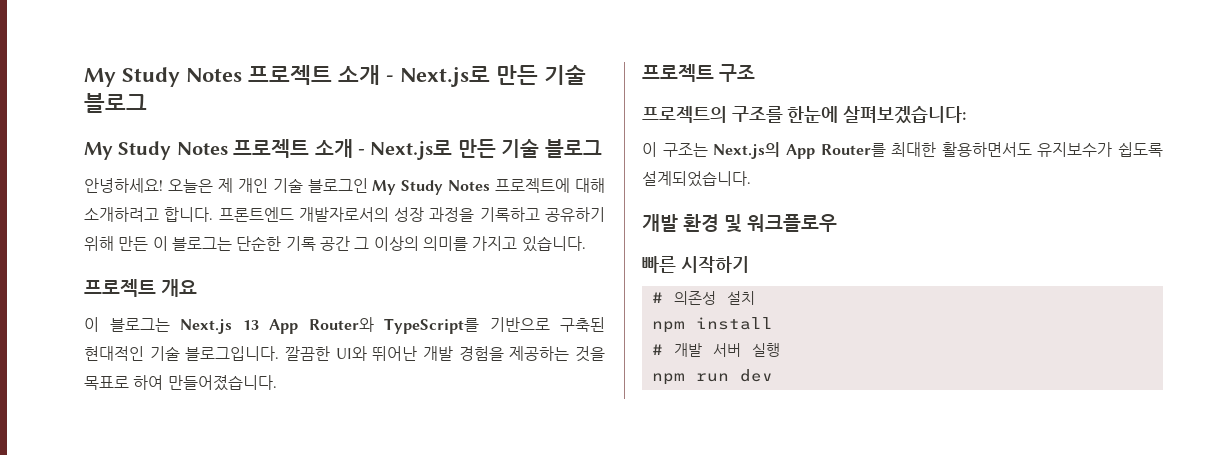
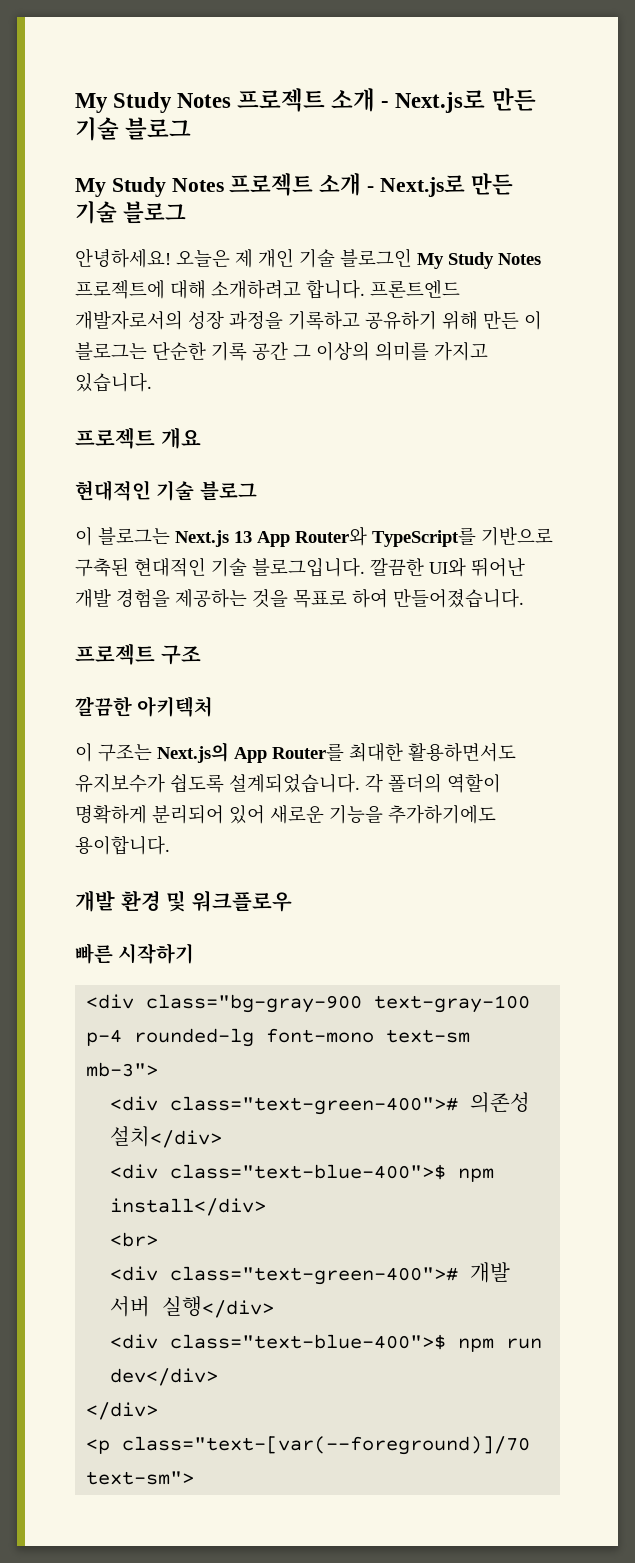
+ 현대적인 기술 블로그
- 프로젝트의 구조를 한눈에 살펴보겠습니다:
+ 깔끔한 아키텍처
+ 각 폴더의 역할이 명확하게 분리되어 있어 새로운 기능을 추가하기에도 용이합니다.
- # 의존성 설치
- npm install
- # 개발 서버 실행
- npm run dev
+ <div class="bg-gray-900 text-gray-100 p-4 rounded-lg font-mono text-sm mb-3">
+ <div class="text-green-400"># 의존성 설치</div>
+ <div class="text-blue-400">$ npm install</div>
+ <br>
+ <div class="text-green-400"># 개발 서버 실행</div>
+ <div class="text-blue-400">$ npm run dev</div>
+ </div>
+ <p class="text-[var(--foreground)]/70 text-sm">

